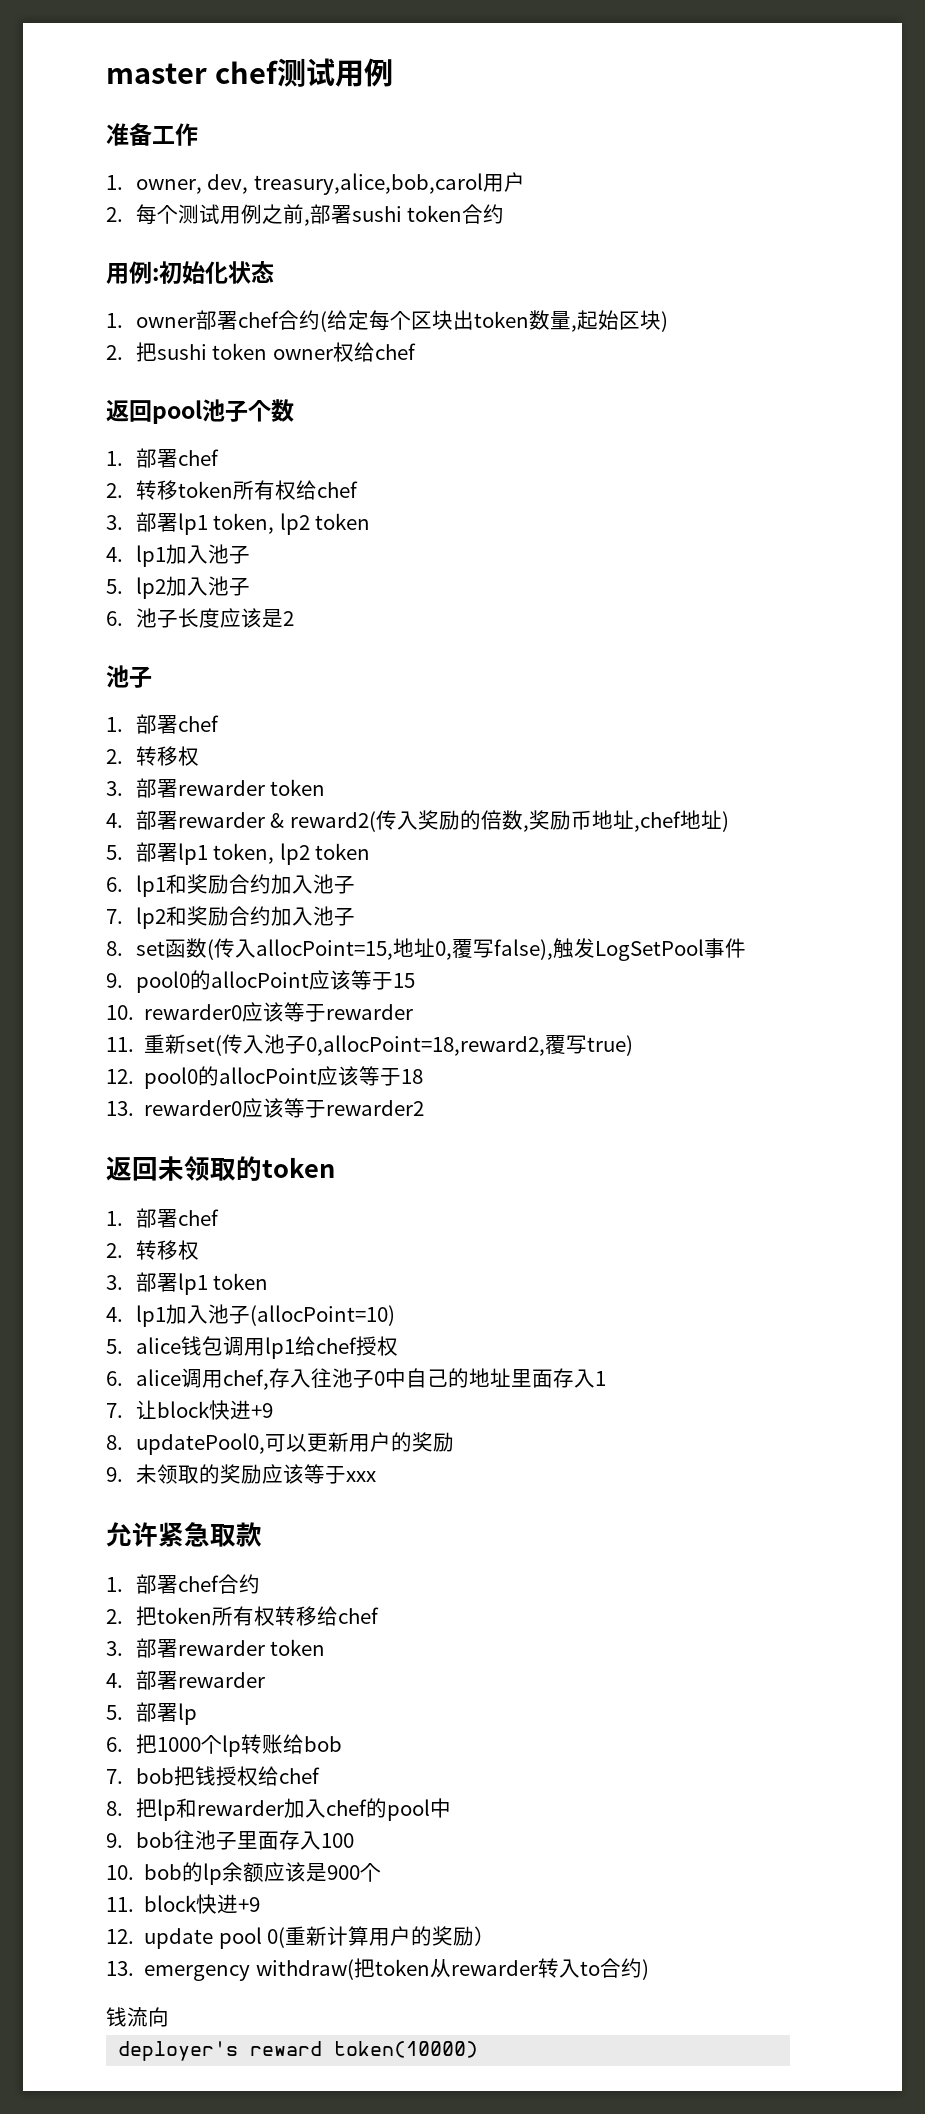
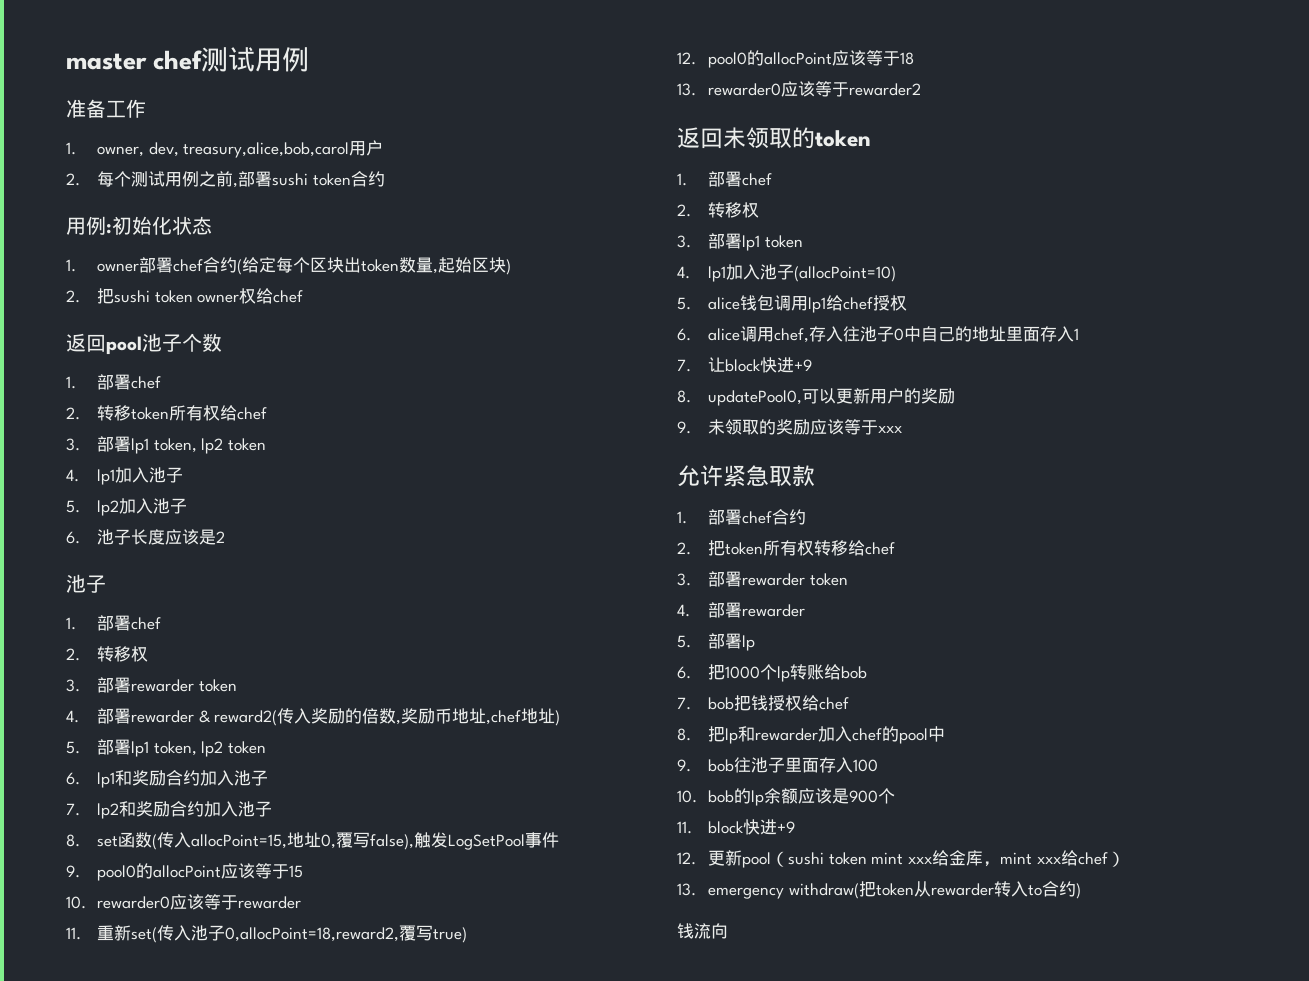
- 12. update pool 0(重新计算用户的奖励）
+ 12.更新pool（sushi token mint xxx给金库，mint xxx给chef）
- deployer's reward token(10000)

